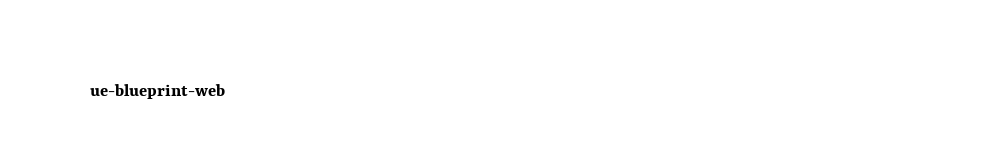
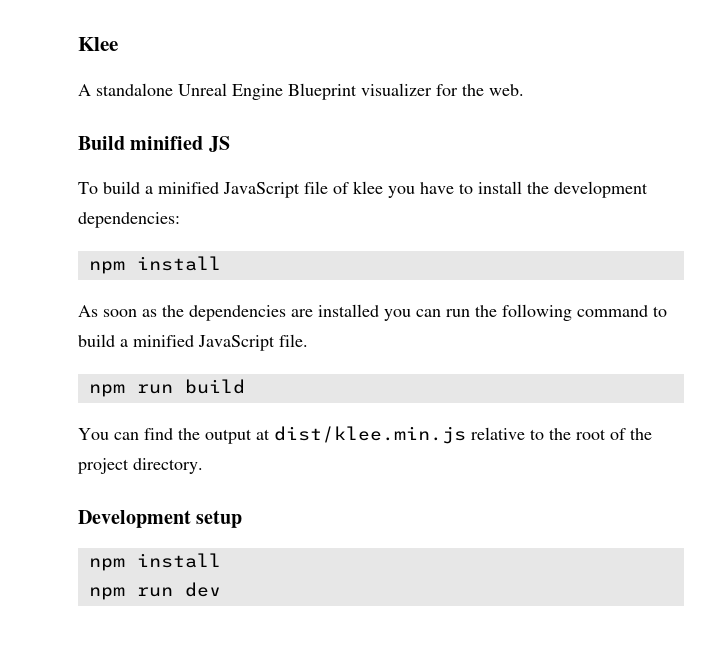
- ue-blueprint-web
+ Klee
+ A standalone Unreal Engine Blueprint visualizer for the web.
+ Build minified JS
+ To build a minified JavaScript file of klee you have to install the development dependencies:
+ npm install
+ As soon as the dependencies are installed you can run the following command to build a minified JavaScript file.
+ npm run build
+ You can find the output at dist/klee.min.js relative to the root of the project directory.
+ Development setup
+ npm install
+ npm run dev

